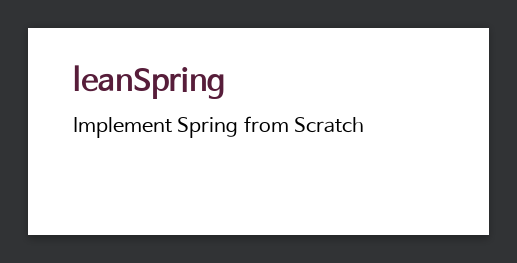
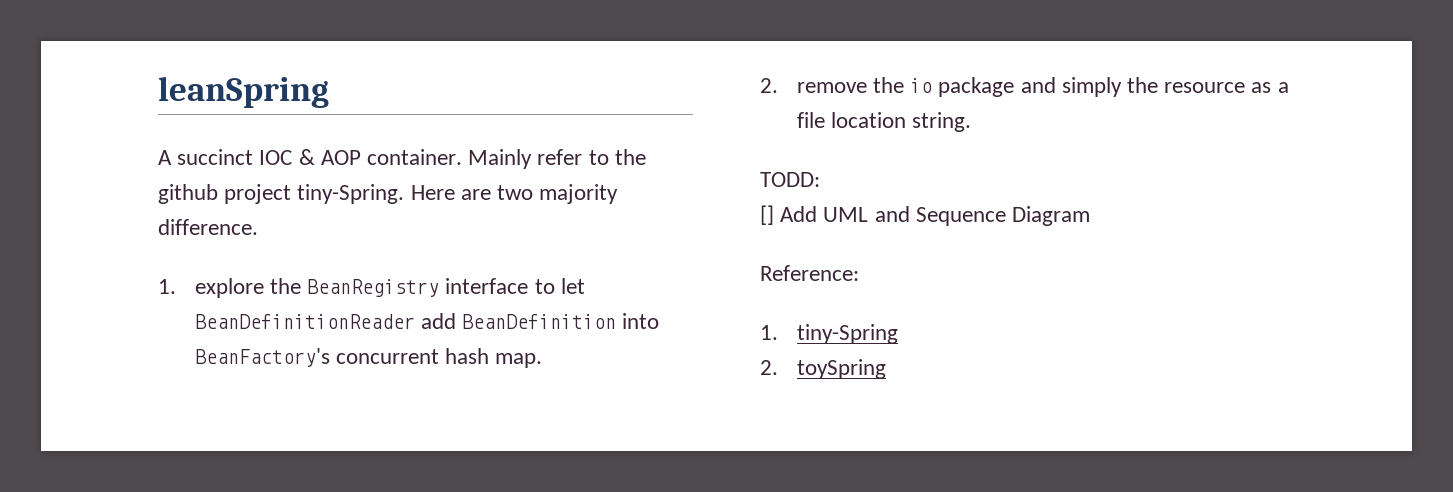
- Implement Spring from Scratch
+ A succinct IOC & AOP container. Mainly refer to the github project tiny-Spring. Here are two majority difference.
+ 1. explore the BeanRegistry interface to let BeanDefinitionReader add BeanDefinition into BeanFactory's concurrent hash map.
+ 2. remove the io package and simply the resource as a file location string.
+ TODD:
+ [] Add UML and Sequence Diagram
+ Reference:
+ 1. tiny-Spring
+ 2. toySpring

